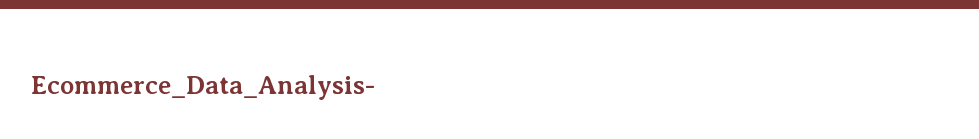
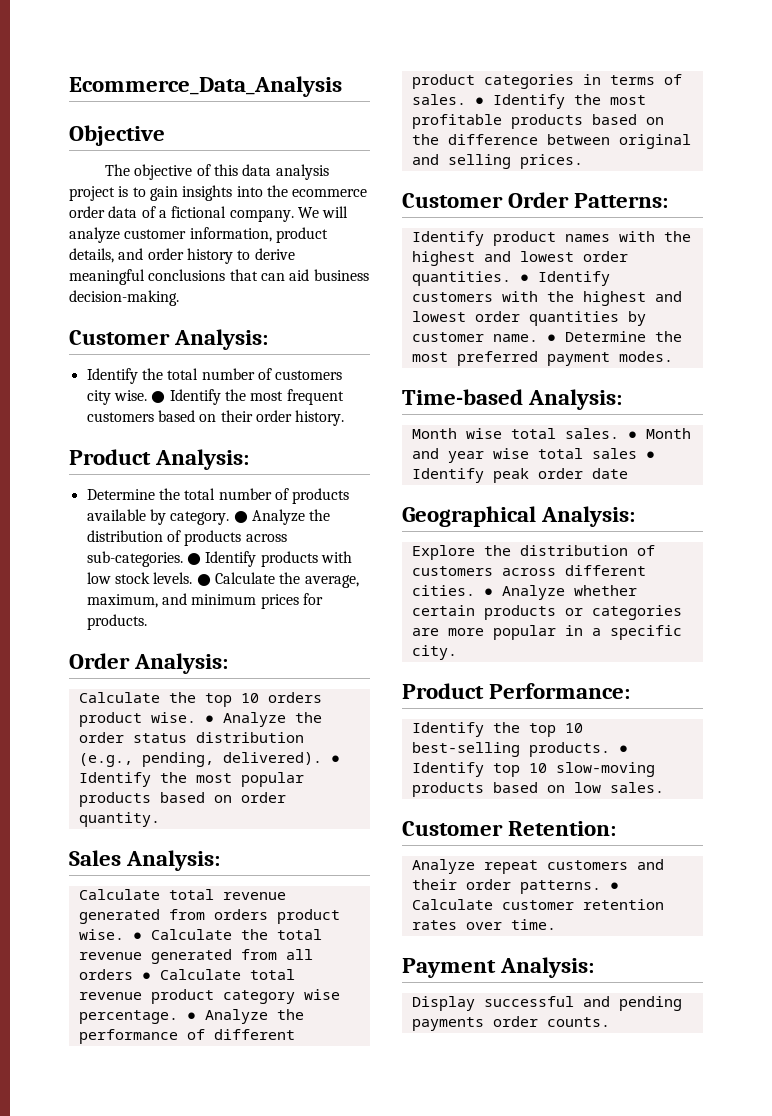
- Ecommerce_Data_Analysis-
+ Ecommerce_Data_Analysis
+ Objective
+ The objective of this data analysis project is to gain insights into the ecommerce order data of a fictional company. We will analyze customer information, product details, and order history to derive meaningful conclusions that can aid business decision-making.
+ Customer Analysis:
+ Identify the total number of customers city wise. ● Identify the most frequent customers based on their order history.
+ Product Analysis:
+ Determine the total number of products available by category. ● Analyze the distribution of products across sub-categories. ● Identify products with low stock levels. ● Calculate the average, maximum, and minimum prices for products.
+ Order Analysis:
+ Calculate the top 10 orders product wise. ● Analyze the order status distribution (e.g., pending, delivered). ● Identify the most popular products based on order quantity.
+ Sales Analysis:
+ Calculate total revenue generated from orders product wise. ● Calculate the total revenue generated from all orders ● Calculate total revenue product category wise percentage. ● Analyze the performance of different product categories in terms of sales. ● Identify the most profitable products based on the difference between original and selling prices.
+ Customer Order Patterns:
+ Identify product names with the highest and lowest order quantities. ● Identify customers with the highest and lowest order quantities by customer name. ● Determine the most preferred payment modes.
+ Time-based Analysis:
+ Month wise total sales. ● Month and year wise total sales ● Identify peak order date
+ Geographical Analysis:
+ Explore the distribution of customers across different cities. ● Analyze whether certain products or categories are more popular in a specific city.
+ Product Performance:
+ Identify the top 10 best-selling products. ● Identify top 10 slow-moving products based on low sales.
+ Customer Retention:
+ Analyze repeat customers and their order patterns. ● Calculate customer retention rates over time.
+ Payment Analysis:
+ Display successful and pending payments order counts.

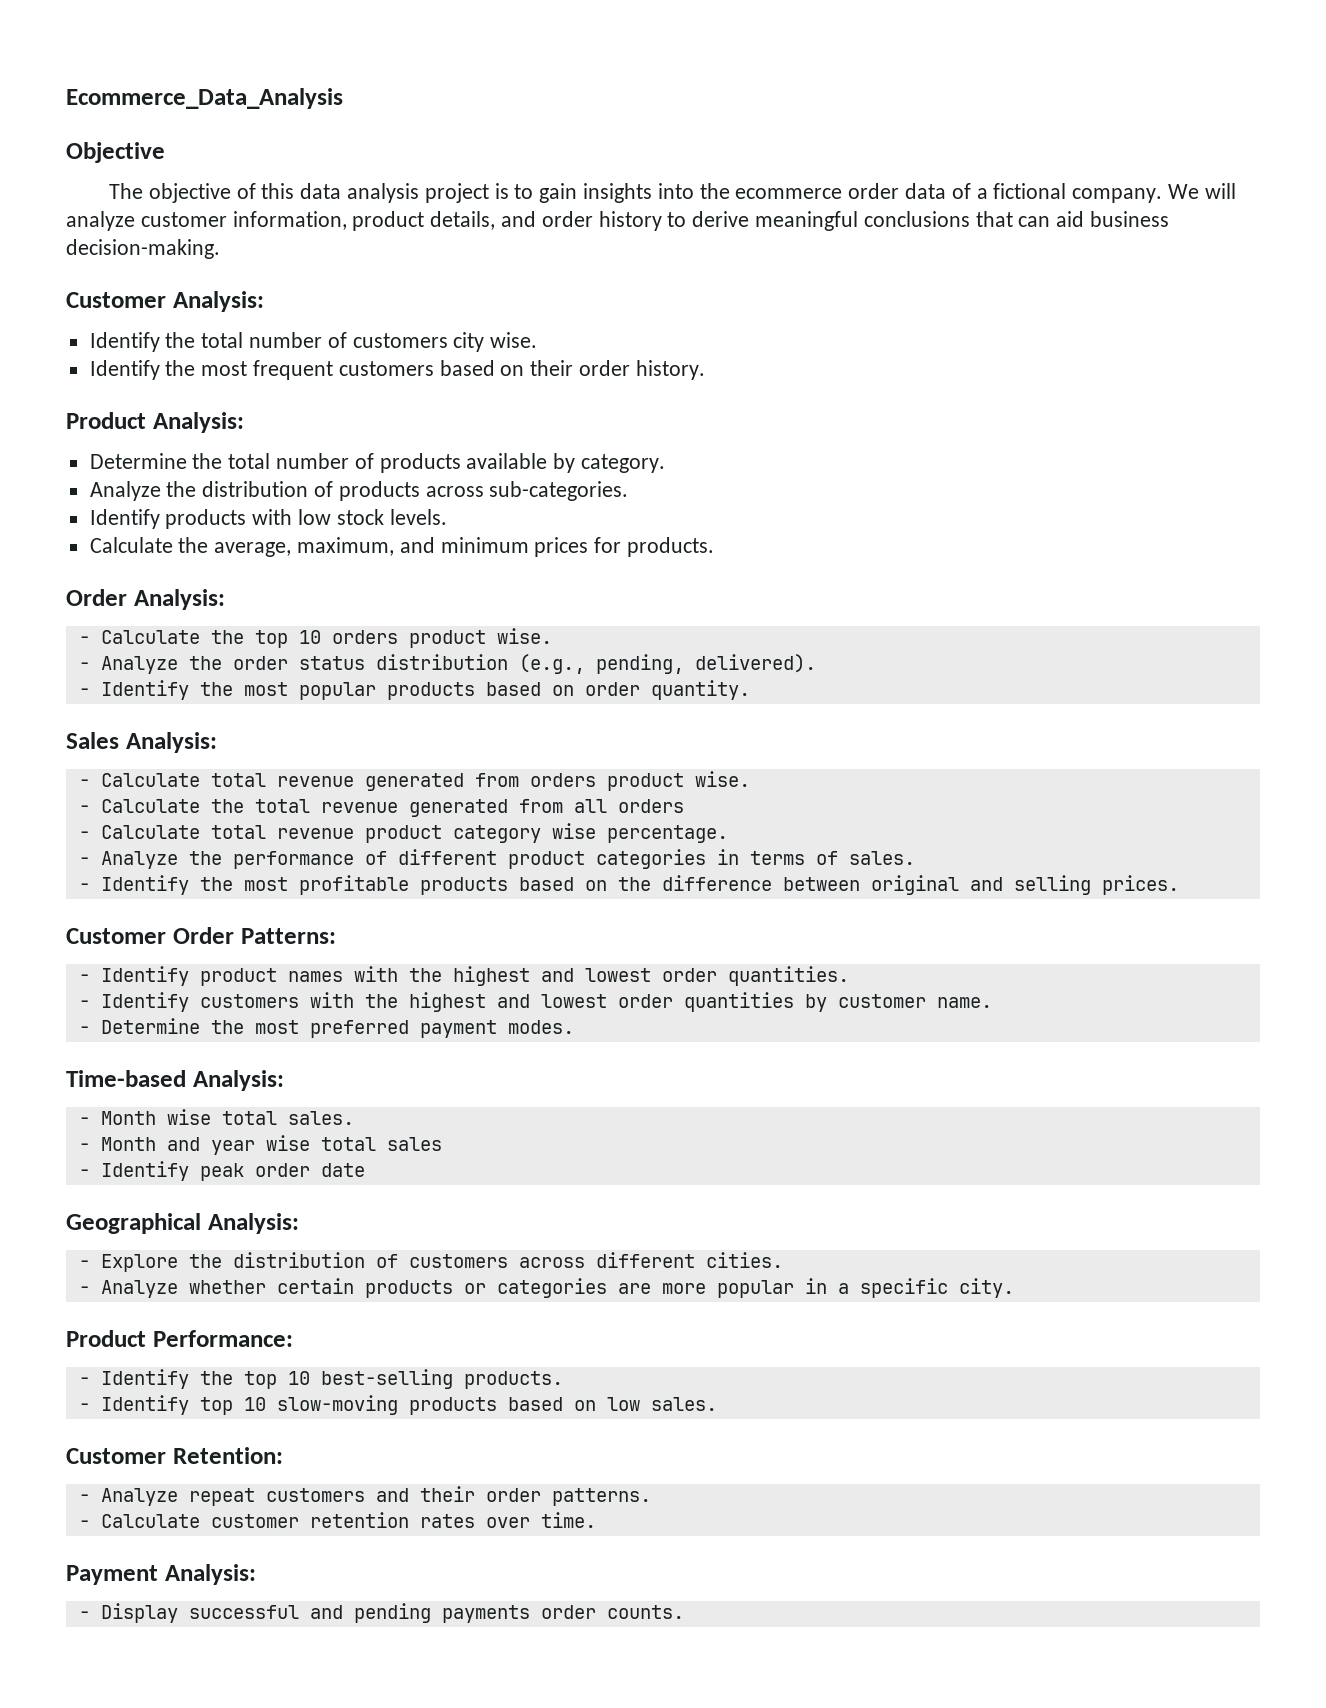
- Identify the total number of customers city wise. ● Identify the most frequent customers based on their order history.
+ Identify the total number of customers city wise.
+ Identify the most frequent customers based on their order history.
- Determine the total number of products available by category. ● Analyze the distribution of products across sub-categories. ● Identify products with low stock levels. ● Calculate the average, maximum, and minimum prices for products.
+ Determine the total number of products available by category.
+ Analyze the distribution of products across sub-categories.
+ Identify products with low stock levels.
+ Calculate the average, maximum, and minimum prices for products.
- Calculate the top 10 orders product wise. ● Analyze the order status distribution (e.g., pending, delivered). ● Identify the most popular products based on order quantity.
+ - Calculate the top 10 orders product wise.
+ - Analyze the order status distribution (e.g., pending, delivered).
+ - Identify the most popular products based on order quantity.
- Calculate total revenue generated from orders product wise. ● Calculate the total revenue generated from all orders ● Calculate total revenue product category wise percentage. ● Analyze the performance of different product categories in terms of sales. ● Identify the most profitable products based on the difference between original and selling prices.
+ - Calculate total revenue generated from orders product wise.
+ - Calculate the total revenue generated from all orders
+ - Calculate total revenue product category wise percentage.
+ - Analyze the performance of different product categories in terms of sales.
+ - Identify the most profitable products based on the difference between original and selling prices.
- Identify product names with the highest and lowest order quantities. ● Identify customers with the highest and lowest order quantities by customer name. ● Determine the most preferred payment modes.
+ - Identify product names with the highest and lowest order quantities.
+ - Identify customers with the highest and lowest order quantities by customer name.
+ - Determine the most preferred payment modes.
- Month wise total sales. ● Month and year wise total sales ● Identify peak order date
+ - Month wise total sales.
+ - Month and year wise total sales
+ - Identify peak order date
- Explore the distribution of customers across different cities. ● Analyze whether certain products or categories are more popular in a specific city.
+ - Explore the distribution of customers across different cities.
+ - Analyze whether certain products or categories are more popular in a specific city.
- Identify the top 10 best-selling products. ● Identify top 10 slow-moving products based on low sales.
+ - Identify the top 10 best-selling products.
+ - Identify top 10 slow-moving products based on low sales.
- Analyze repeat customers and their order patterns. ● Calculate customer retention rates over time.
+ - Analyze repeat customers and their order patterns.
+ - Calculate customer retention rates over time.
- Display successful and pending payments order counts.
+ - Display successful and pending payments order counts.

